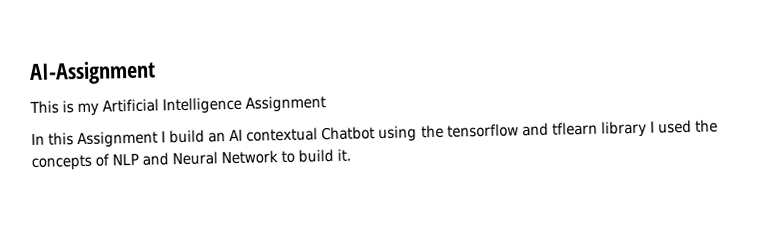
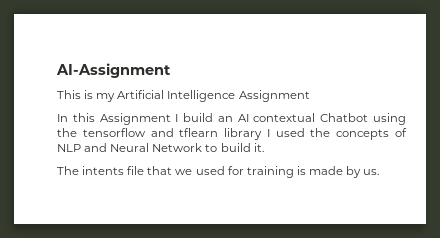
+ The intents file that we used for training is made by us.

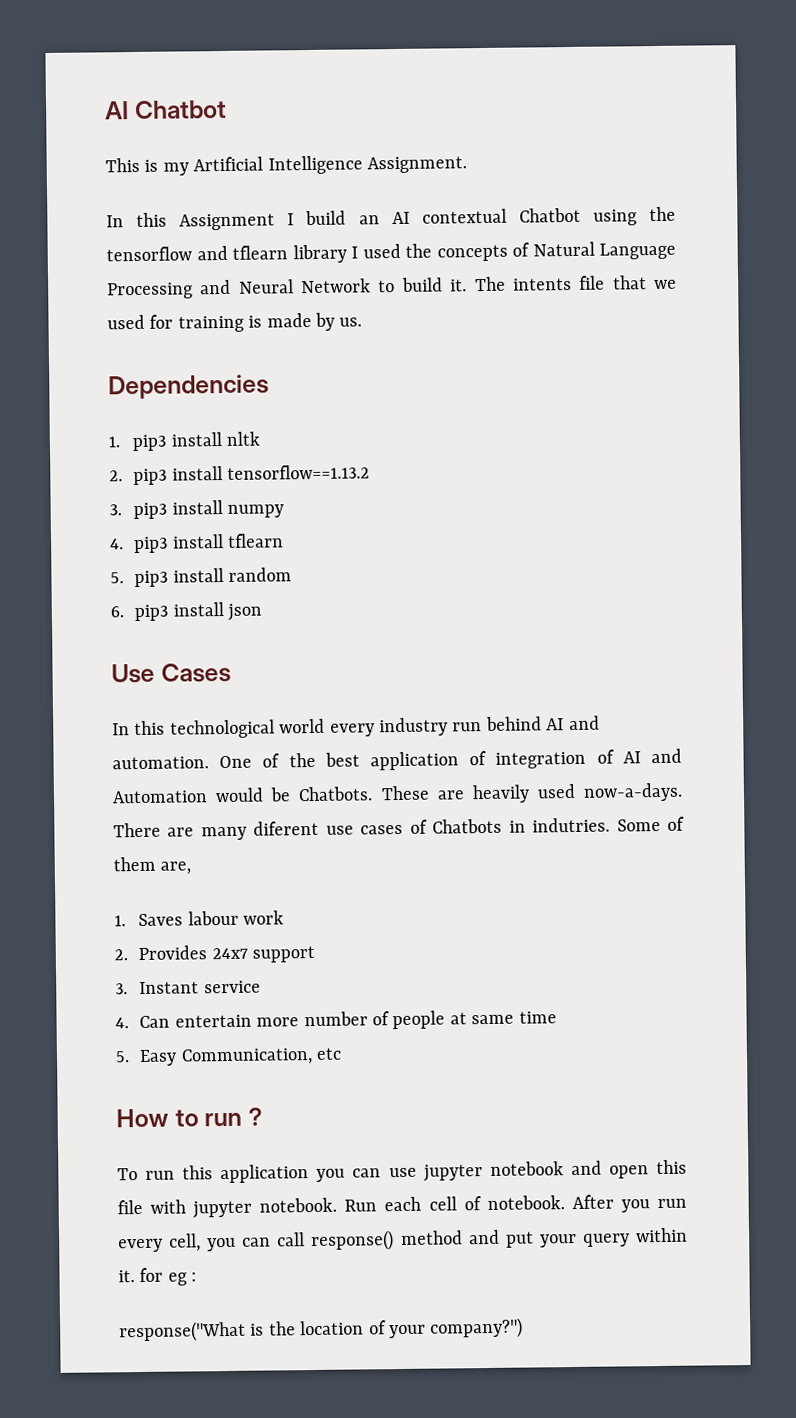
- AI-Assignment
+ AI Chatbot
- This is my Artificial Intelligence Assignment
+ This is my Artificial Intelligence Assignment.
- In this Assignment I build an AI contextual Chatbot using the tensorflow and tflearn library I used the concepts of NLP and Neural Network to build it.
- The intents file that we used for training is made by us.
+ In this Assignment I build an AI contextual Chatbot using the tensorflow and tflearn library I used the concepts of Natural Language Processing and Neural Network to build it. The intents file that we used for training is made by us.
+ Dependencies
+ 1. pip3 install nltk
+ 2. pip3 install tensorflow==1.13.2
+ 3. pip3 install numpy
+ 4. pip3 install tflearn
+ 5. pip3 install random
+ 6. pip3 install json
+ Use Cases
+ In this technological world every industry run behind AI and automation. One of the best application of integration of AI and Automation would be Chatbots. These are heavily used now-a-days. There are many diferent use cases of Chatbots in indutries. Some of them are,
+ 1. Saves labour work
+ 2. Provides 24x7 support
+ 3. Instant service
+ 4. Can entertain more number of people at same time
+ 5. Easy Communication, etc
+ How to run ?
+ To run this application you can use jupyter notebook and open this file with jupyter notebook. Run each cell of notebook. After you run every cell, you can call response() method and put your query within it. for eg :
+ response("What is the location of your company?")

